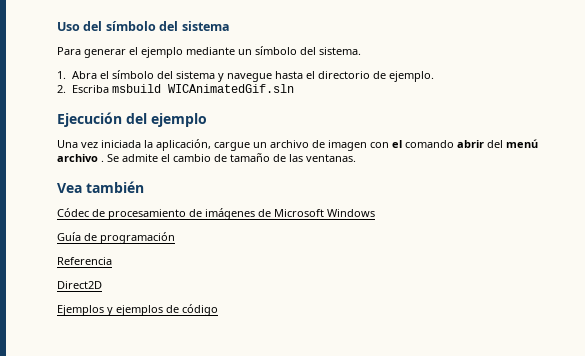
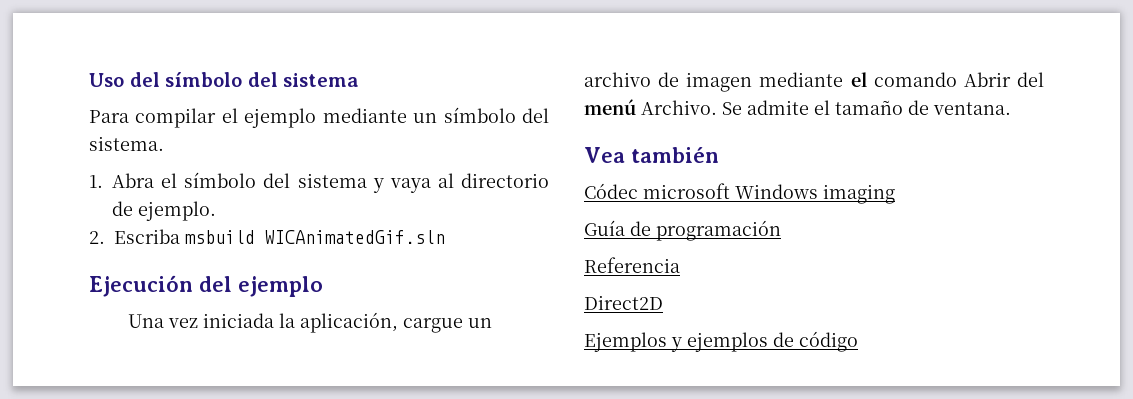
- Para generar el ejemplo mediante un símbolo del sistema.
+ Para compilar el ejemplo mediante un símbolo del sistema.
- 1. Abra el símbolo del sistema y navegue hasta el directorio de ejemplo.
+ 1. Abra el símbolo del sistema y vaya al directorio de ejemplo.
- Una vez iniciada la aplicación, cargue un archivo de imagen con el comando abrir del menú archivo .
+ Una vez iniciada la aplicación, cargue un archivo de imagen mediante el comando Abrir del menú Archivo.
- Se admite el cambio de tamaño de las ventanas.
+ Se admite el tamaño de ventana.
  Vea también
- Códec de procesamiento de imágenes de Microsoft Windows
+ Códec microsoft Windows imaging

